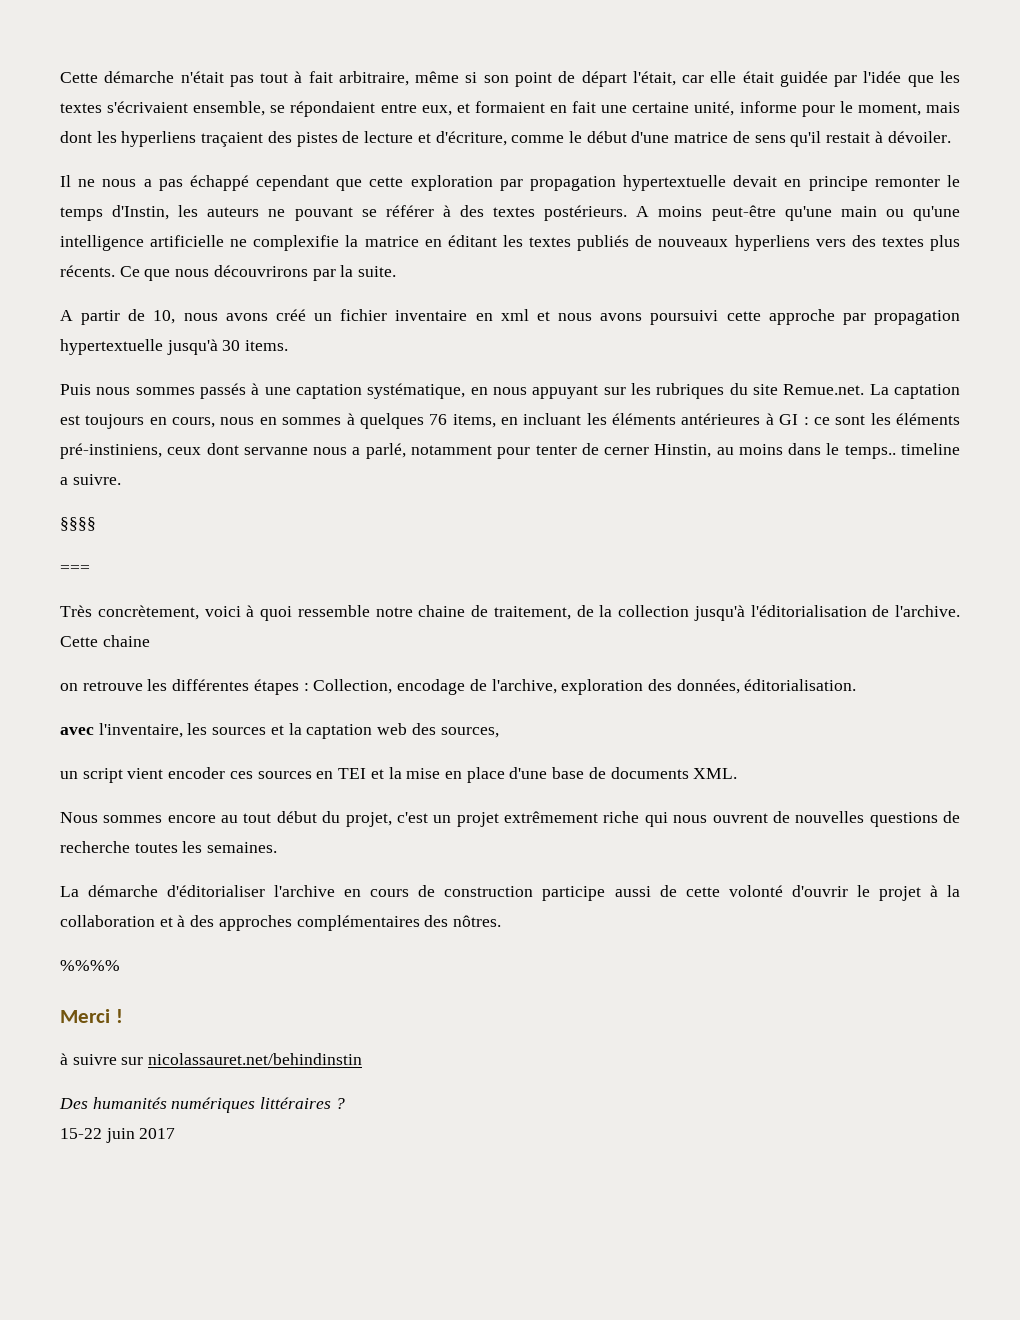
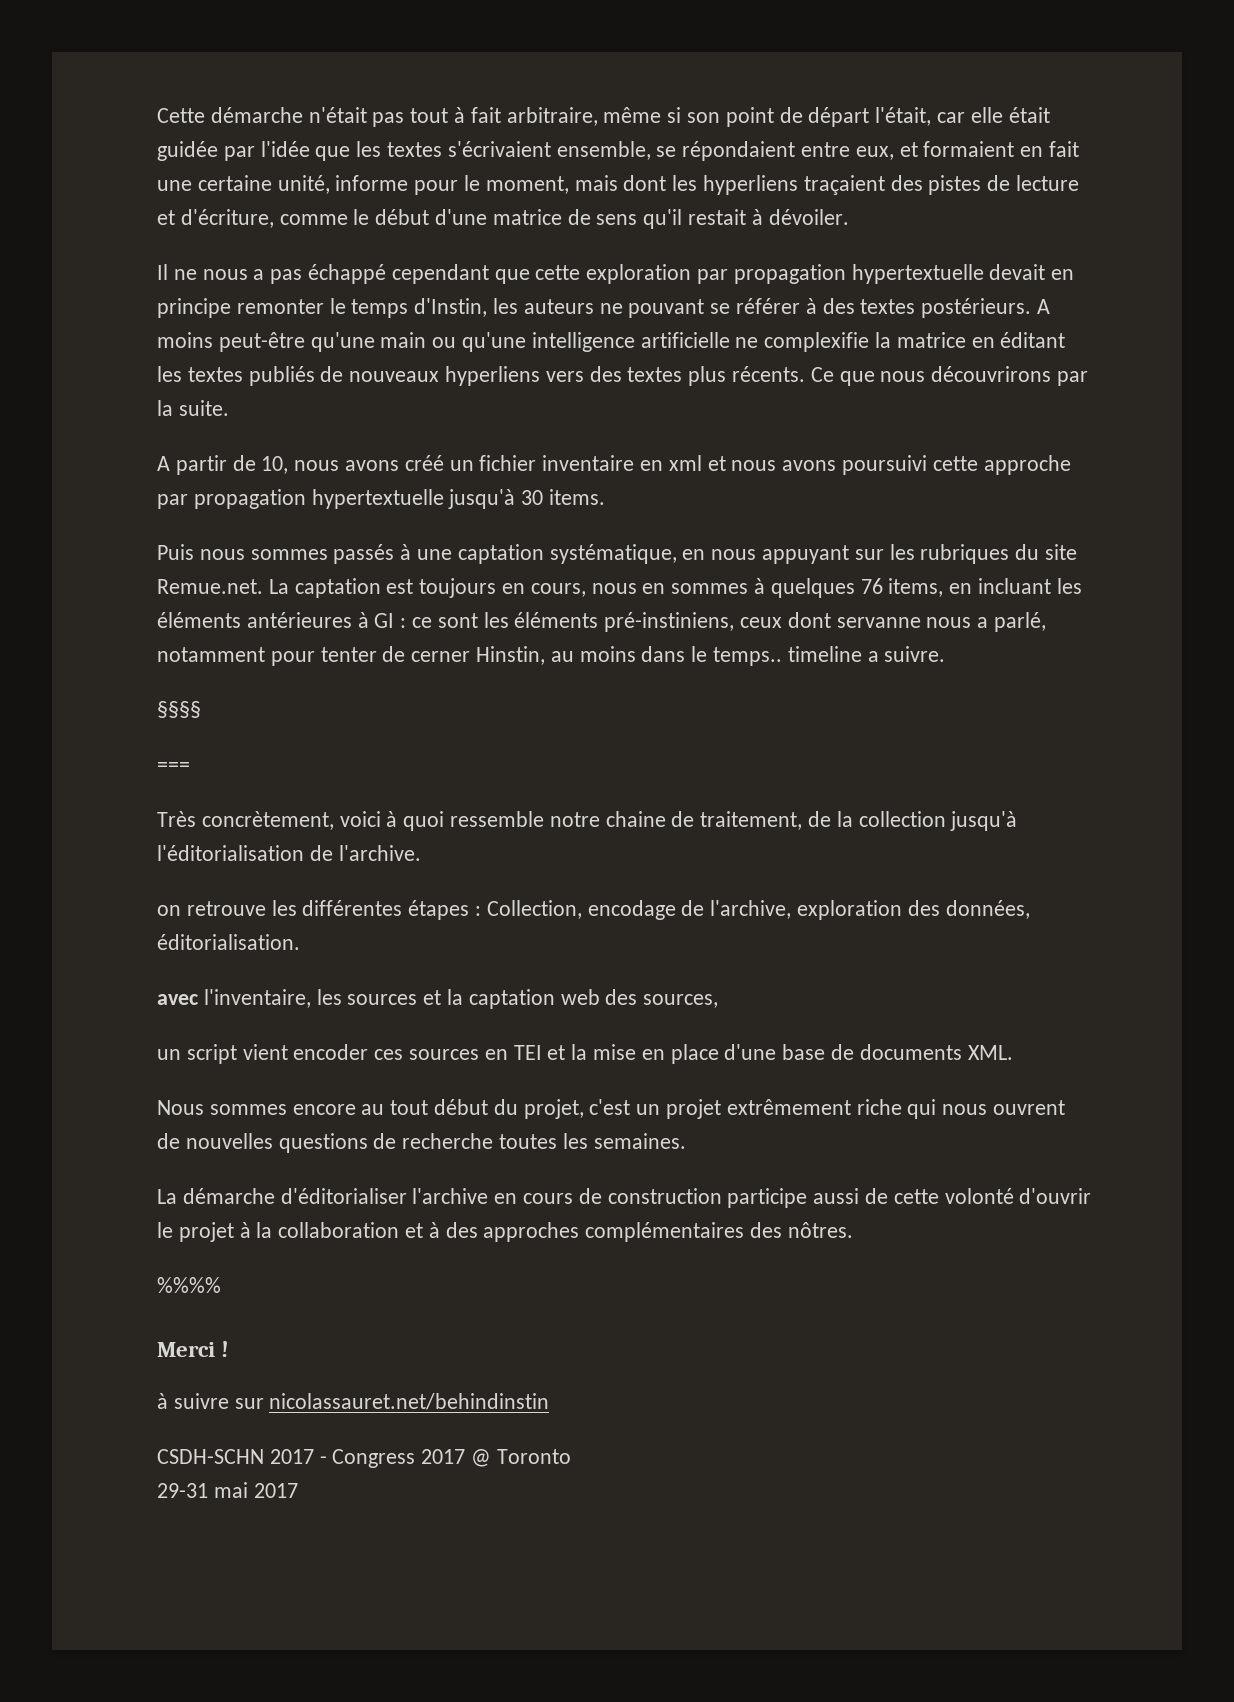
- Cette chaine
- Des humanités numériques littéraires ?
- 15-22 juin 2017
+ CSDH-SCHN 2017 - Congress 2017 @ Toronto
+ 29-31 mai 2017

